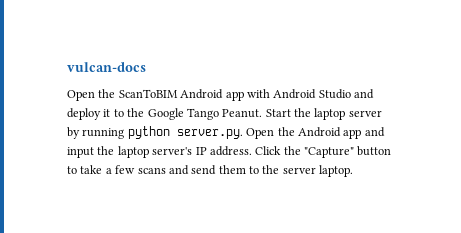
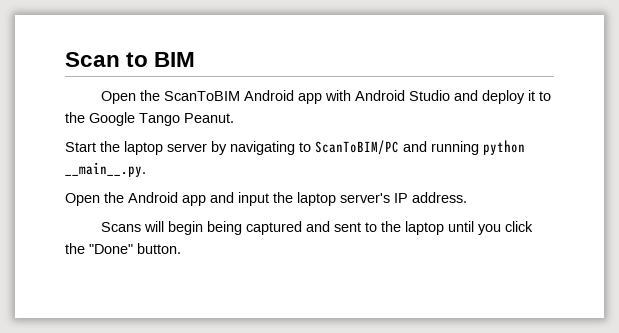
- vulcan-docs
+ Scan to BIM
- Open the ScanToBIM Android app with Android Studio and deploy it to the Google Tango Peanut. Start the laptop server by running python server.py. Open the Android app and input the laptop server's IP address. Click the "Capture" button to take a few scans and send them to the server laptop.
+ Open the ScanToBIM Android app with Android Studio and deploy it to the Google Tango Peanut.
+ Start the laptop server by navigating to ScanToBIM/PC and running python __main__.py.
+ Open the Android app and input the laptop server's IP address.
+ Scans will begin being captured and sent to the laptop until you click the "Done" button.

